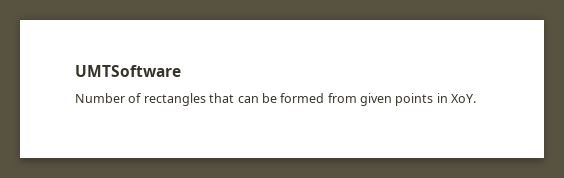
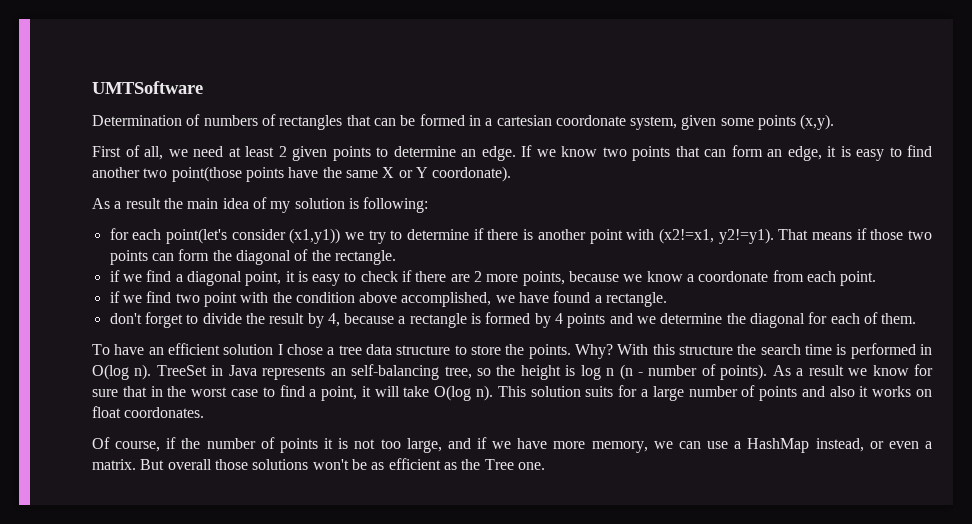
- Number of rectangles that can be formed from given points in XoY.
+ Determination of numbers of rectangles that can be formed in a cartesian coordonate system, given some points (x,y).
+ First of all, we need at least 2 given points to determine an edge. If we know two points that can form an edge, it is easy to find another two point(those points have the same X or Y coordonate).
+ As a result the main idea of my solution is following:
+ for each point(let's consider (x1,y1)) we try to determine if there is another point with (x2!=x1, y2!=y1). That means if those two points can form the diagonal of the rectangle.
+ if we find a diagonal point, it is easy to check if there are 2 more points, because we know a coordonate from each point.
+ if we find two point with the condition above accomplished, we have found a rectangle.
+ don't forget to divide the result by 4, because a rectangle is formed by 4 points and we determine the diagonal for each of them.
+ To have an efficient solution I chose a tree data structure to store the points. Why? With this structure the search time is performed in O(log n). TreeSet in Java represents an self-balancing tree, so the height is log n (n - number of points). As a result we know for sure that in the worst case to find a point, it will take O(log n). This solution suits for a large number of points and also it works on float coordonates.
+ Of course, if the number of points it is not too large, and if we have more memory, we can use a HashMap instead, or even a matrix. But overall those solutions won't be as efficient as the Tree one.

